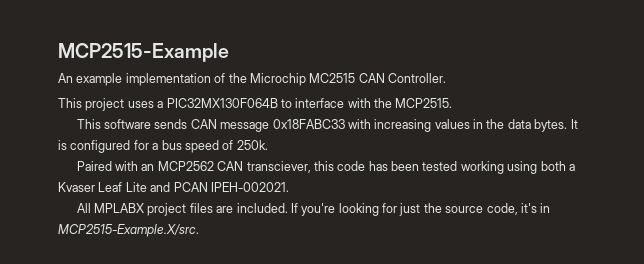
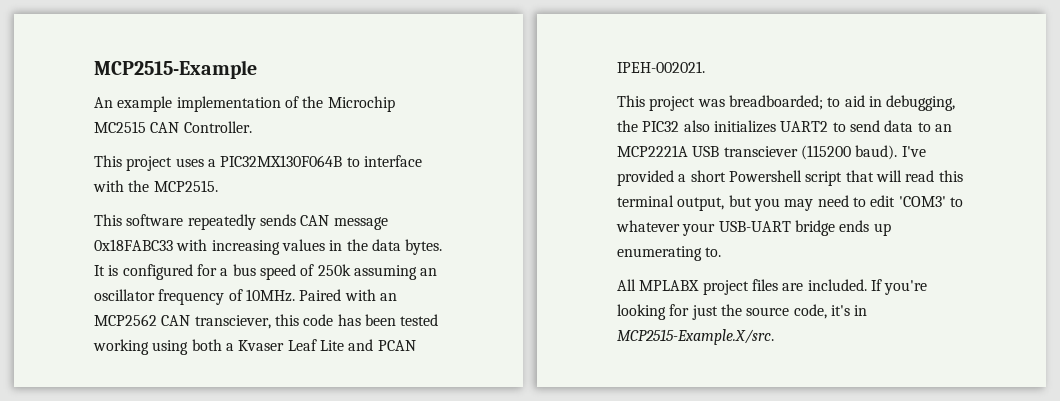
- This software sends CAN message 0x18FABC33 with increasing values in the data bytes.
+ This software repeatedly sends CAN message 0x18FABC33 with increasing values in the data bytes.
- It is configured for a bus speed of 250k.
- Paired with an MCP2562 CAN transciever, this code has been tested working using both a Kvaser Leaf Lite and PCAN IPEH-002021.
+ It is configured for a bus speed of 250k assuming an oscillator frequency of 10MHz. Paired with an MCP2562 CAN transciever, this code has been tested working using both a Kvaser Leaf Lite and PCAN IPEH-002021.
+ This project was breadboarded; to aid in debugging, the PIC32 also initializes UART2 to send data to an MCP2221A USB transciever (115200 baud). I've provided a short Powershell script that will read this terminal output, but you may need to edit 'COM3' to whatever your USB-UART bridge ends up enumerating to.

